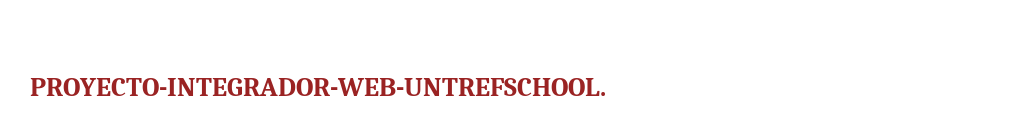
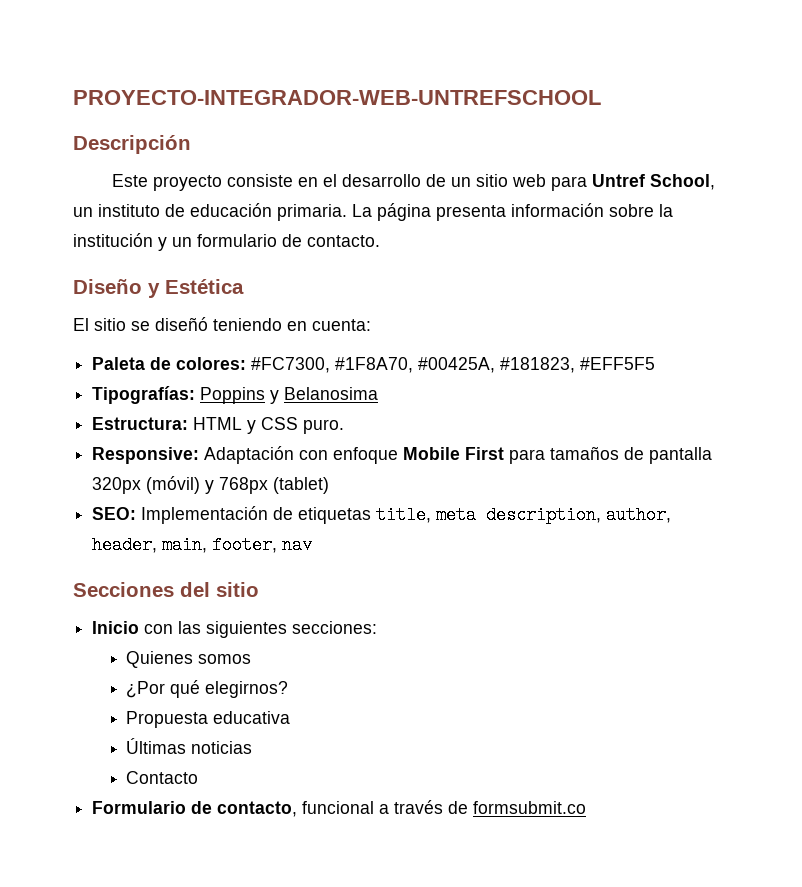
- PROYECTO-INTEGRADOR-WEB-UNTREFSCHOOL.
+ PROYECTO-INTEGRADOR-WEB-UNTREFSCHOOL
+ Descripción
+ Este proyecto consiste en el desarrollo de un sitio web para Untref School, un instituto de educación primaria. La página presenta información sobre la institución y un formulario de contacto.
+ Diseño y Estética
+ El sitio se diseñó teniendo en cuenta:
+ Paleta de colores: #FC7300, #1F8A70, #00425A, #181823, #EFF5F5
+ Tipografías: Poppins y Belanosima
+ Estructura: HTML y CSS puro.
+ Responsive: Adaptación con enfoque Mobile First para tamaños de pantalla 320px (móvil) y 768px (tablet)
+ SEO: Implementación de etiquetas title, meta description, author, header, main, footer, nav
+ Secciones del sitio
+ Inicio con las siguientes secciones:
+ Quienes somos
+ ¿Por qué elegirnos?
+ Propuesta educativa
+ Últimas noticias
+ Contacto
+ Formulario de contacto, funcional a través de formsubmit.co

